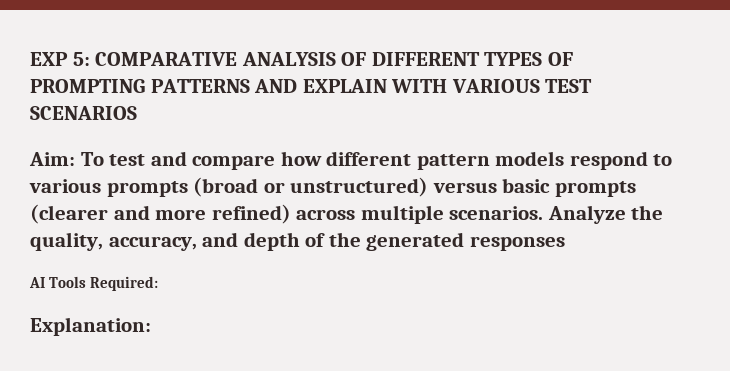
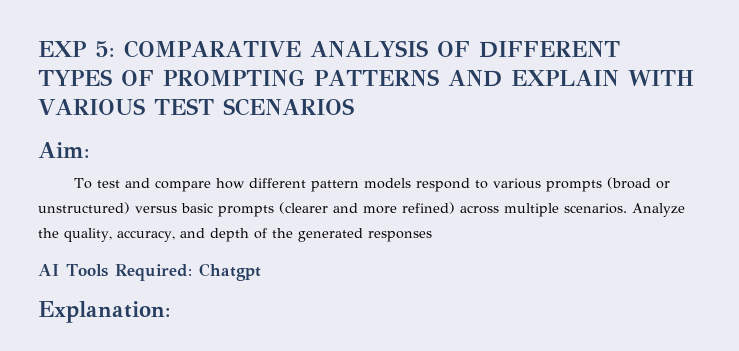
- Aim: To test and compare how different pattern models respond to various prompts (broad or unstructured) versus basic prompts (clearer and more refined) across multiple scenarios.
+ Aim:
+ To test and compare how different pattern models respond to various prompts (broad or unstructured) versus basic prompts (clearer and more refined) across multiple scenarios.
- AI Tools Required:
+ AI Tools Required: Chatgpt

